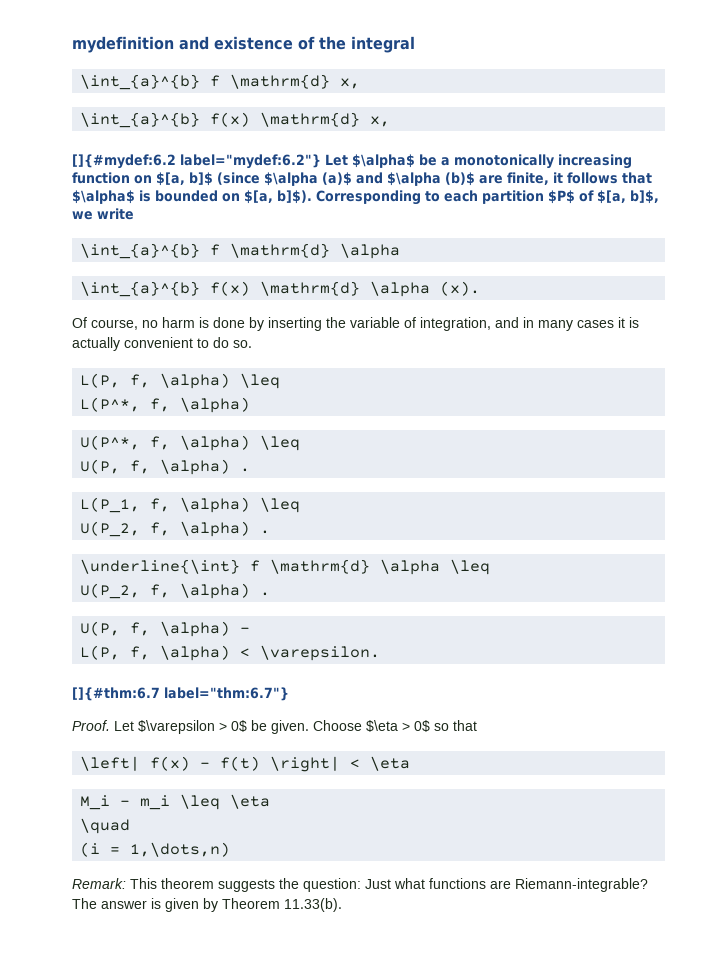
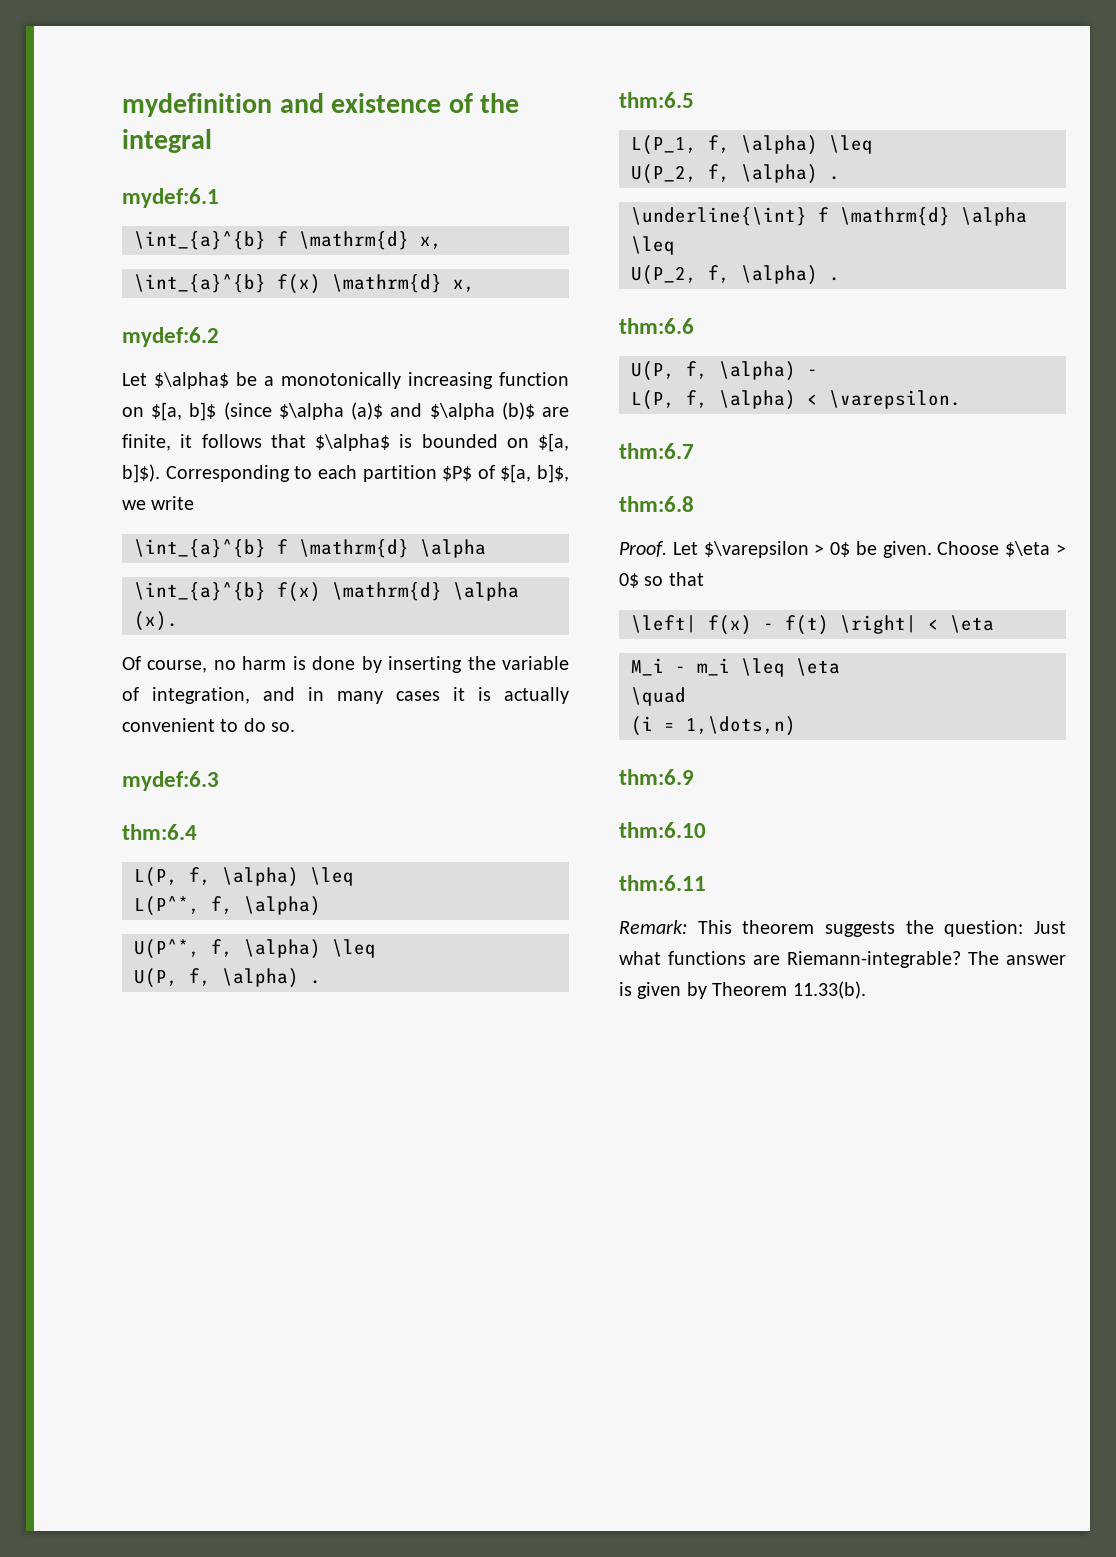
+ mydef:6.1
- []{#mydef:6.2 label="mydef:6.2"} Let $\alpha$ be a monotonically increasing function on $[a, b]$ (since $\alpha (a)$ and $\alpha (b)$ are finite, it follows that $\alpha$ is bounded on $[a, b]$).
+ mydef:6.2
+ Let $\alpha$ be a monotonically increasing function on $[a, b]$ (since $\alpha (a)$ and $\alpha (b)$ are finite, it follows that $\alpha$ is bounded on $[a, b]$).
+ mydef:6.3
+ thm:6.4
+ thm:6.5
+ thm:6.6
- []{#thm:6.7 label="thm:6.7"}
+ thm:6.7
+ thm:6.8
+ thm:6.9
+ thm:6.10
+ thm:6.11

